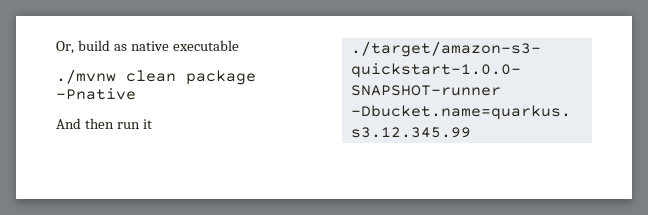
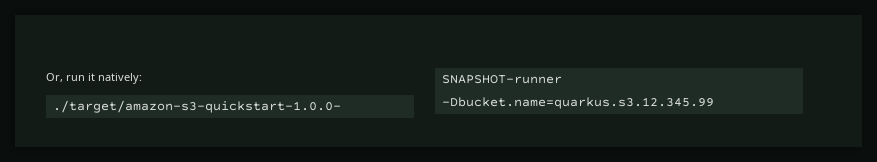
- Or, build as native executable
- ./mvnw clean package -Pnative
- And then run it
+ Or, run it natively:

